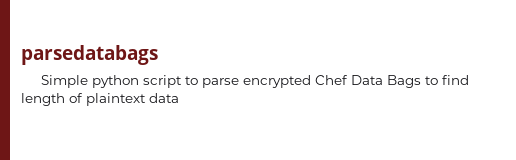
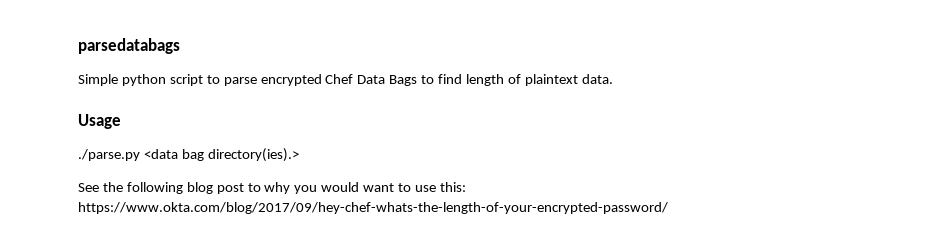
- Simple python script to parse encrypted Chef Data Bags to find length of plaintext data
+ Simple python script to parse encrypted Chef Data Bags to find length of plaintext data.
+ Usage
+ ./parse.py <data bag directory(ies).>
+ See the following blog post to why you would want to use this: https://www.okta.com/blog/2017/09/hey-chef-whats-the-length-of-your-encrypted-password/

